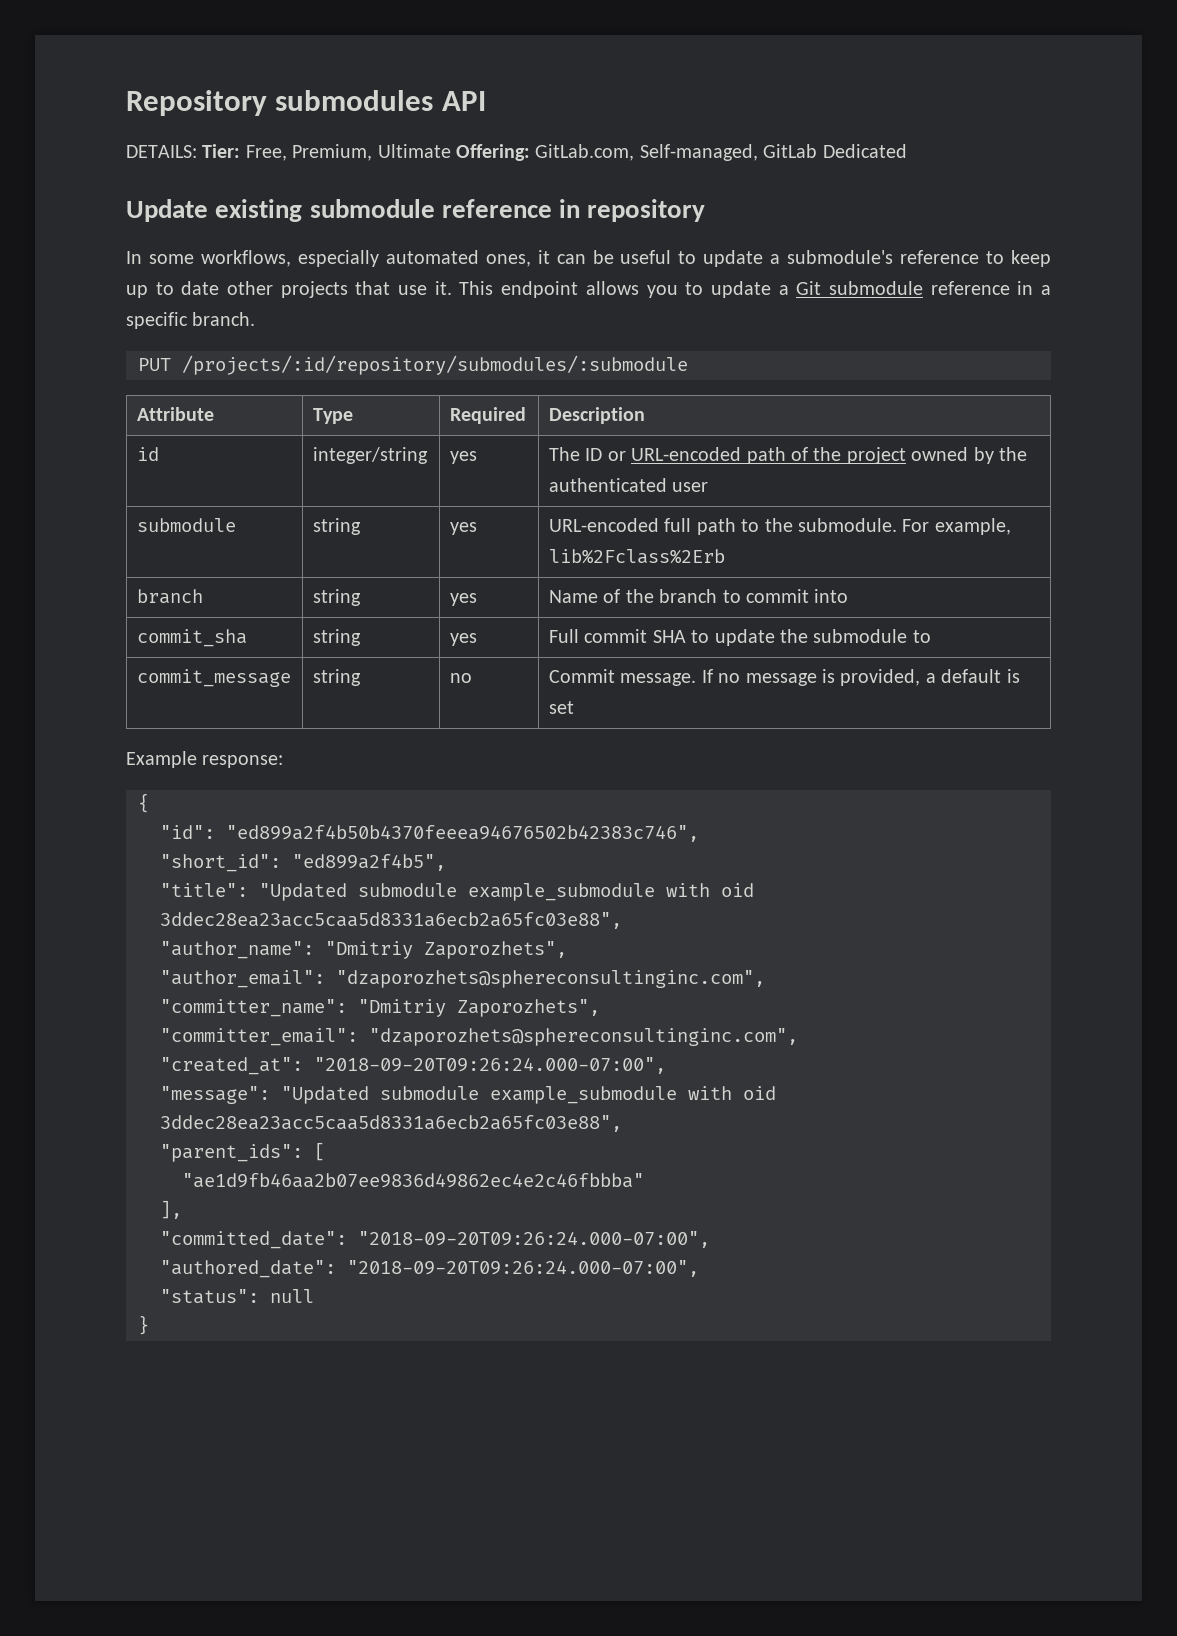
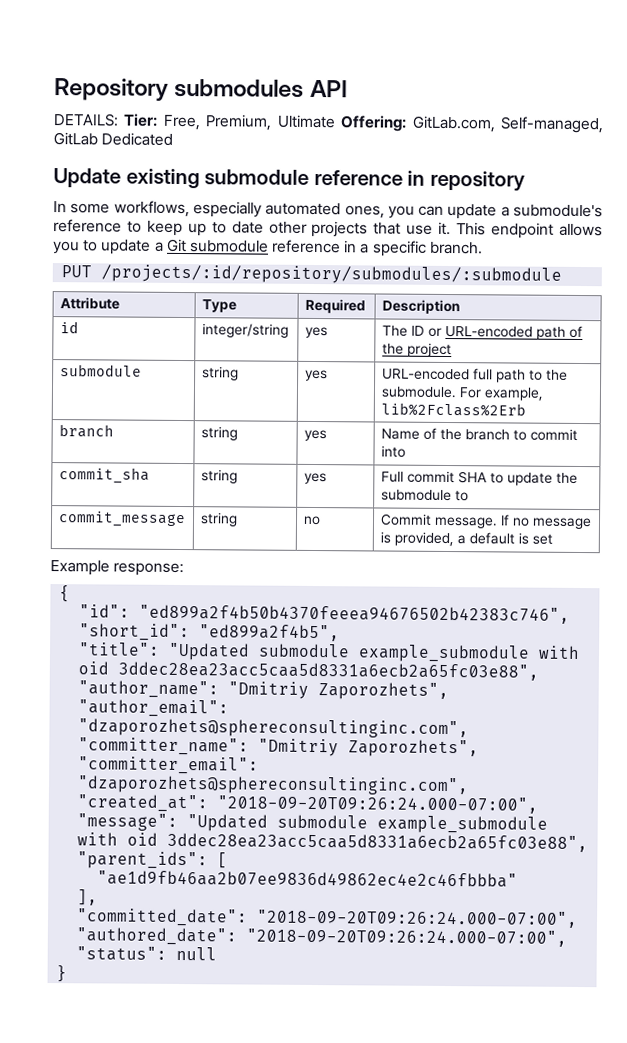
- In some workflows, especially automated ones, it can be useful to update a submodule's reference to keep up to date other projects that use it.
+ In some workflows, especially automated ones, you can update a submodule's reference to keep up to date other projects that use it.
- id | integer/string | yes | The ID or URL-encoded path of the project owned by the authenticated user
+ id | integer/string | yes | The ID or URL-encoded path of the project

